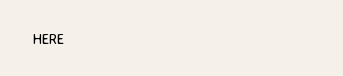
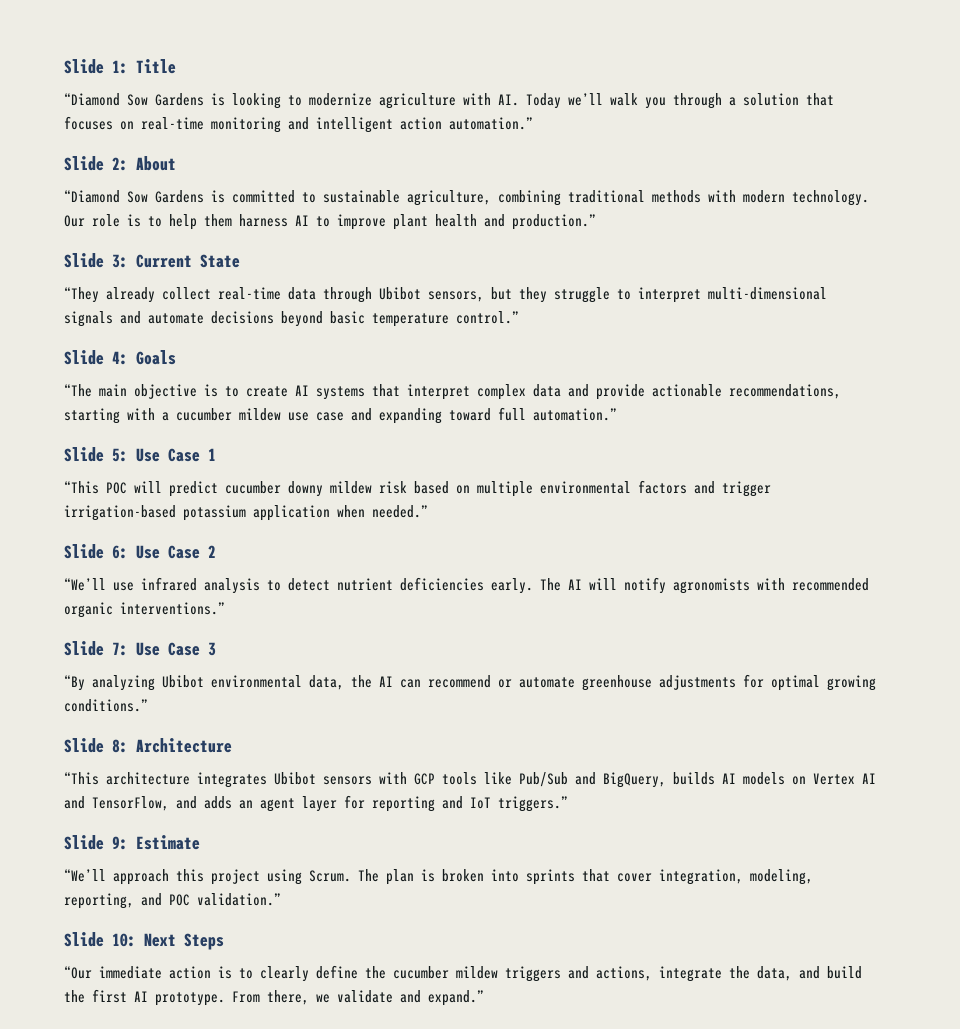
- HERE
+ Slide 1: Title
+ “Diamond Sow Gardens is looking to modernize agriculture with AI. Today we’ll walk you through a solution that focuses on real-time monitoring and intelligent action automation.”
+ Slide 2: About
+ “Diamond Sow Gardens is committed to sustainable agriculture, combining traditional methods with modern technology. Our role is to help them harness AI to improve plant health and production.”
+ Slide 3: Current State
+ “They already collect real-time data through Ubibot sensors, but they struggle to interpret multi-dimensional signals and automate decisions beyond basic temperature control.”
+ Slide 4: Goals
+ “The main objective is to create AI systems that interpret complex data and provide actionable recommendations, starting with a cucumber mildew use case and expanding toward full automation.”
+ Slide 5: Use Case 1
+ “This POC will predict cucumber downy mildew risk based on multiple environmental factors and trigger irrigation-based potassium application when needed.”
+ Slide 6: Use Case 2
+ “We’ll use infrared analysis to detect nutrient deficiencies early. The AI will notify agronomists with recommended organic interventions.”
+ Slide 7: Use Case 3
+ “By analyzing Ubibot environmental data, the AI can recommend or automate greenhouse adjustments for optimal growing conditions.”
+ Slide 8: Architecture
+ “This architecture integrates Ubibot sensors with GCP tools like Pub/Sub and BigQuery, builds AI models on Vertex AI and TensorFlow, and adds an agent layer for reporting and IoT triggers.”
+ Slide 9: Estimate
+ “We’ll approach this project using Scrum. The plan is broken into sprints that cover integration, modeling, reporting, and POC validation.”
+ Slide 10: Next Steps
+ “Our immediate action is to clearly define the cucumber mildew triggers and actions, integrate the data, and build the first AI prototype. From there, we validate and expand.”

